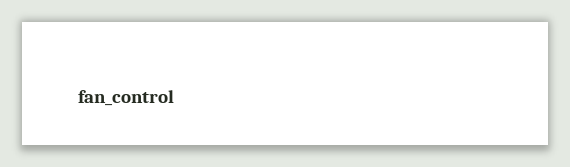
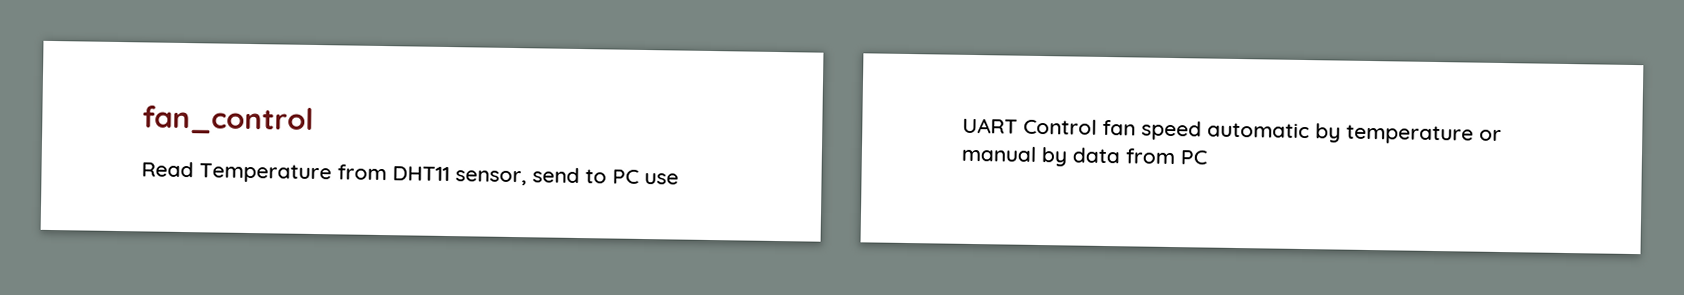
+ Read Temperature from DHT11 sensor, send to PC use UART Control fan speed automatic by temperature or manual by data from PC

